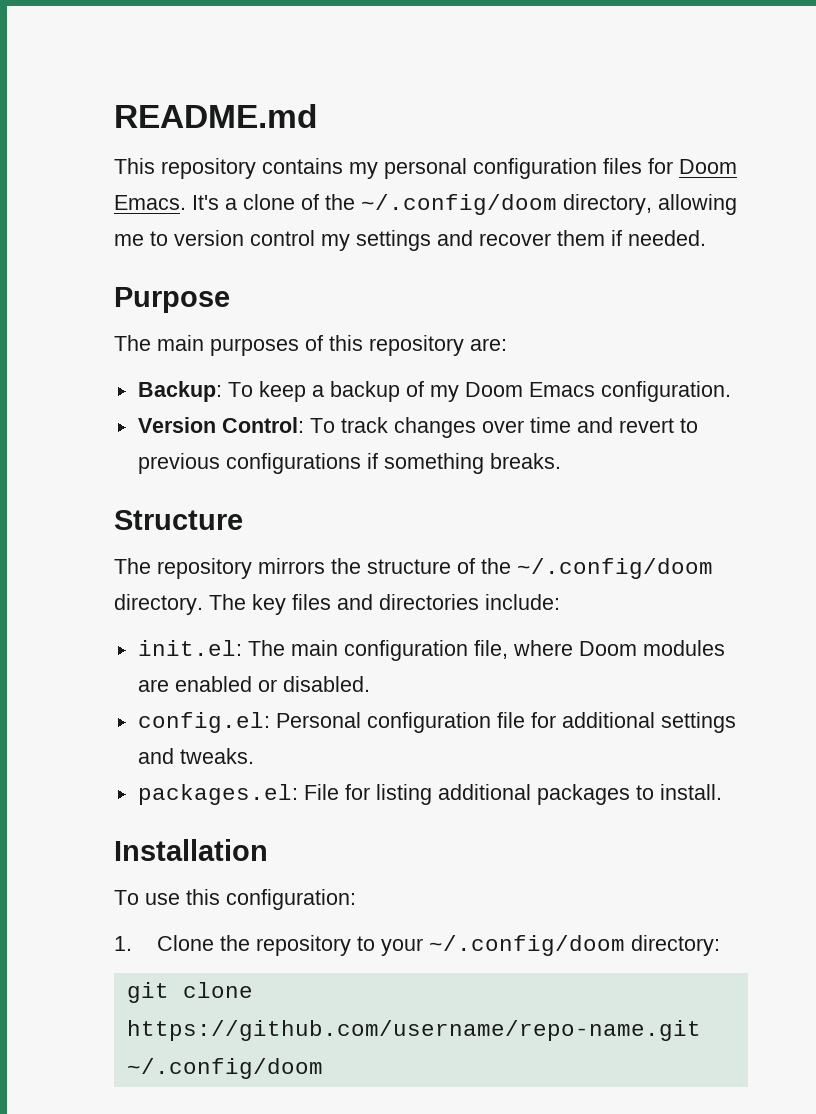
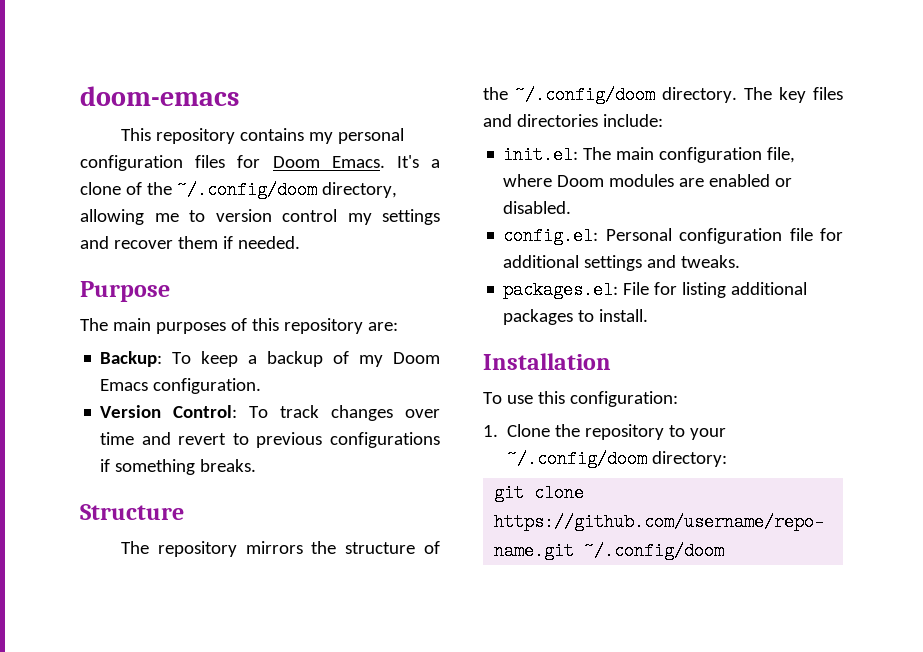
- README.md
+ doom-emacs

